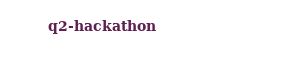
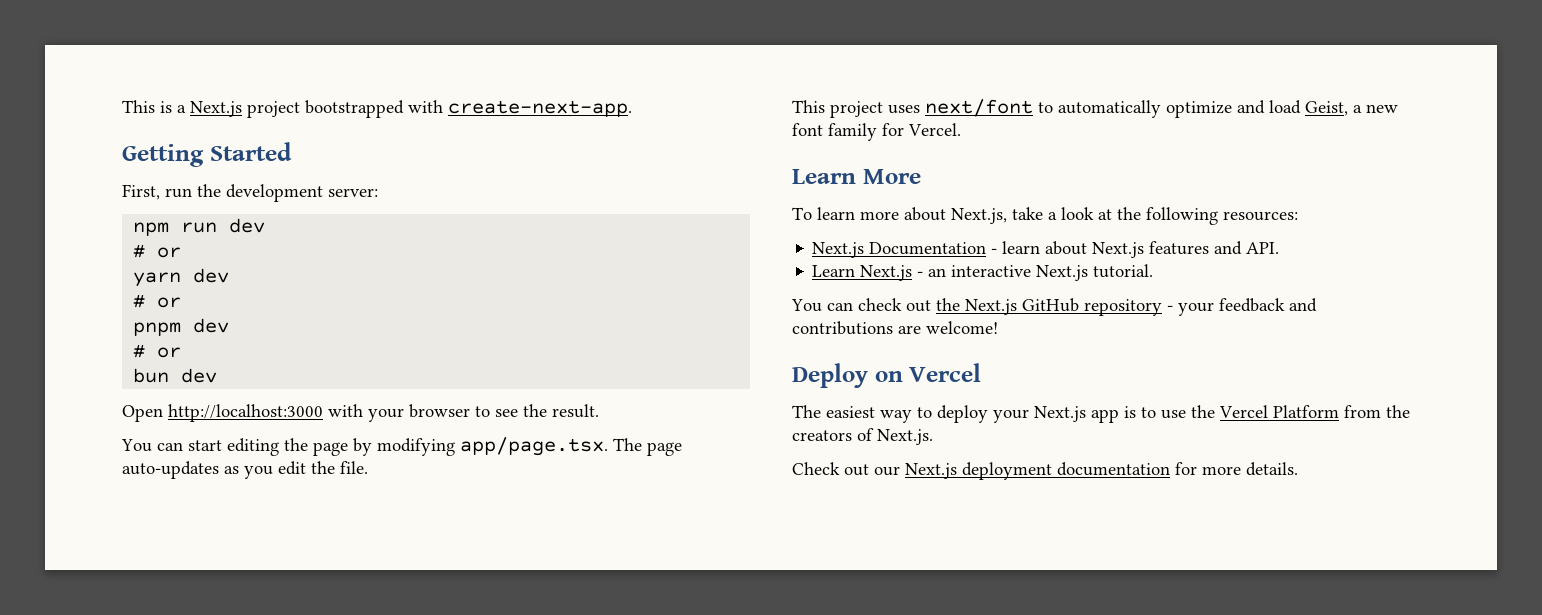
- q2-hackathon
+ This is a Next.js project bootstrapped with create-next-app.
+ Getting Started
+ First, run the development server:
+ npm run dev
+ # or
+ yarn dev
+ # or
+ pnpm dev
+ # or
+ bun dev
+ Open http://localhost:3000 with your browser to see the result.
+ You can start editing the page by modifying app/page.tsx. The page auto-updates as you edit the file.
+ This project uses next/font to automatically optimize and load Geist, a new font family for Vercel.
+ Learn More
+ To learn more about Next.js, take a look at the following resources:
+ Next.js Documentation - learn about Next.js features and API.
+ Learn Next.js - an interactive Next.js tutorial.
+ You can check out the Next.js GitHub repository - your feedback and contributions are welcome!
+ Deploy on Vercel
+ The easiest way to deploy your Next.js app is to use the Vercel Platform from the creators of Next.js.
+ Check out our Next.js deployment documentation for more details.

